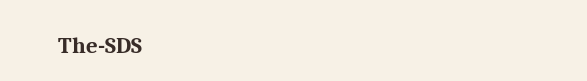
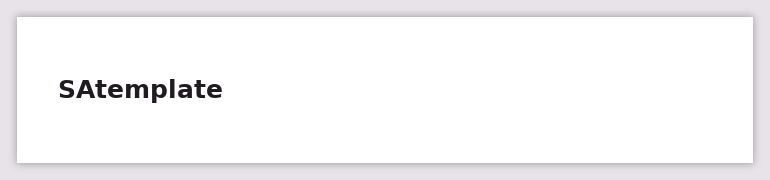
- The-SDS
+ SAtemplate

